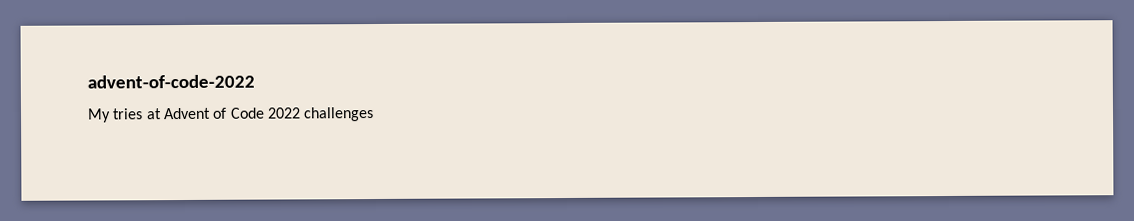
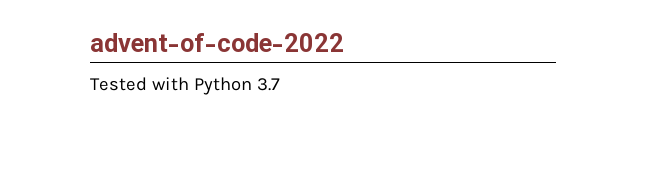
- My tries at Advent of Code 2022 challenges
+ Tested with Python 3.7

